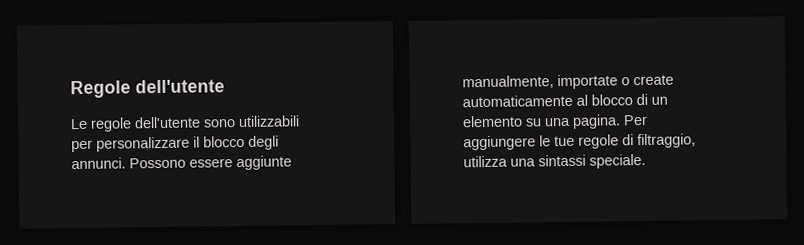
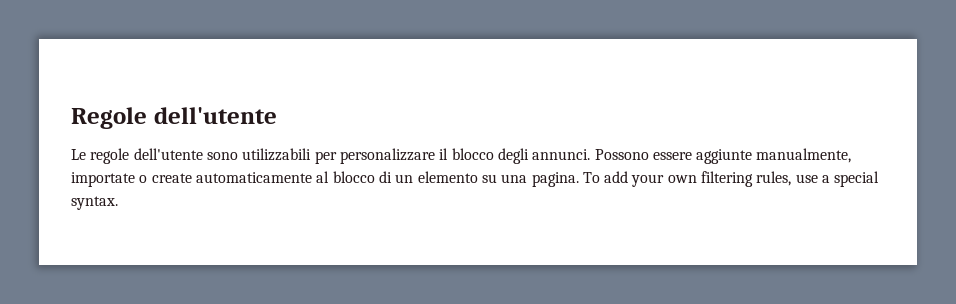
- Per aggiungere le tue regole di filtraggio, utilizza una sintassi speciale.
+ To add your own filtering rules, use a special syntax.

